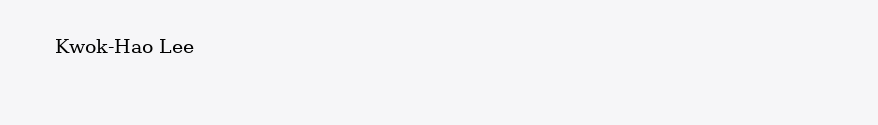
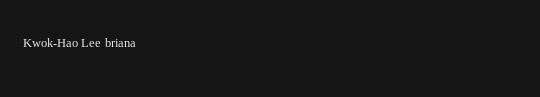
- Kwok-Hao Lee
+ Kwok-Hao Lee briana

